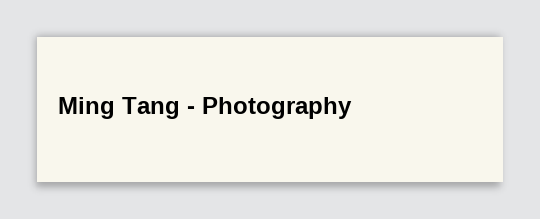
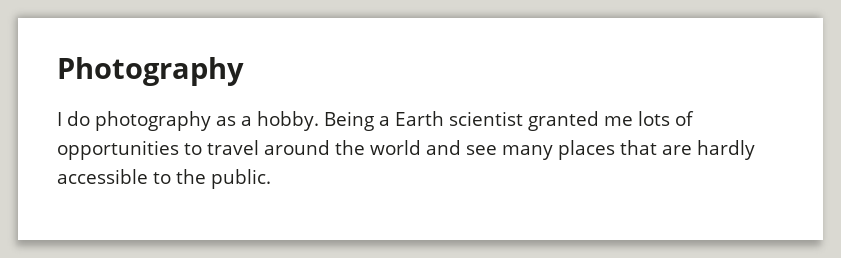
- Ming Tang - Photography
+ Photography
+ I do photography as a hobby. Being a Earth scientist granted me lots of opportunities to travel around the world and see many places that are hardly accessible to the public.

